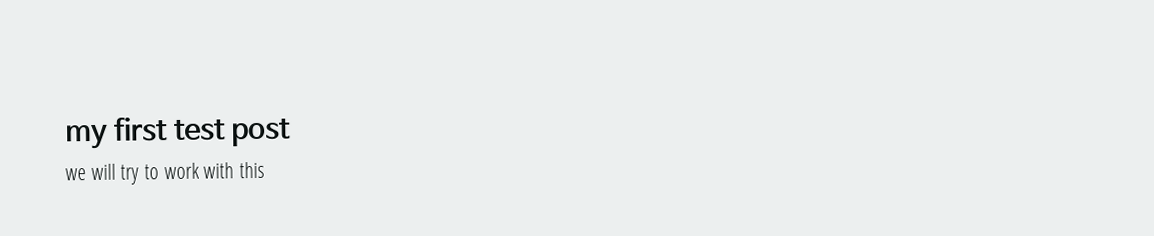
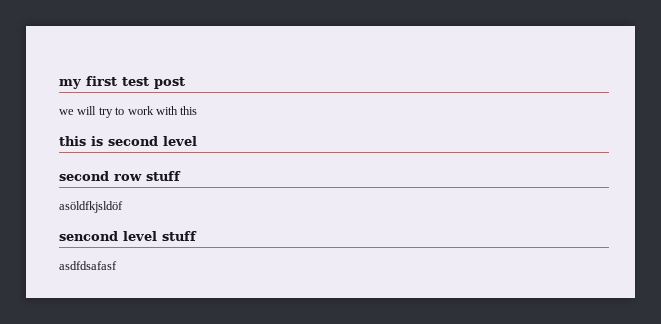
+ this is second level
+ second row stuff
+ asöldfkjsldöf
+ sencond level stuff
+ asdfdsafasf

